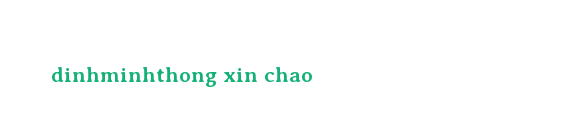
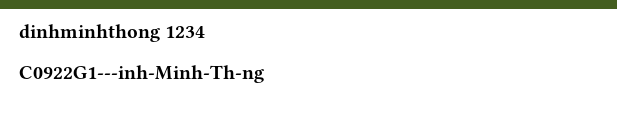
- dinhminhthong xin chao
+ dinhminhthong 1234
+ C0922G1---inh-Minh-Th-ng

